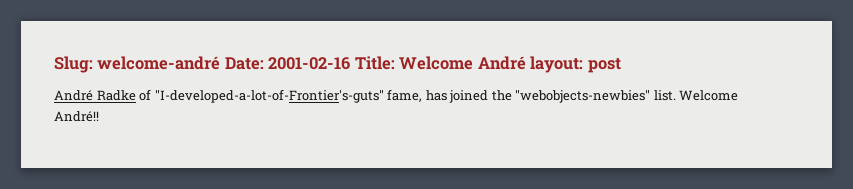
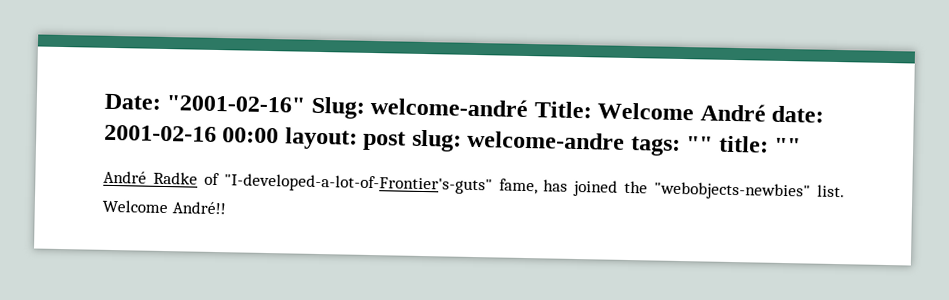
- Slug: welcome-andré Date: 2001-02-16 Title: Welcome André layout: post
+ Date: "2001-02-16" Slug: welcome-andré Title: Welcome André date: 2001-02-16 00:00 layout: post slug: welcome-andre tags: "" title: ""

